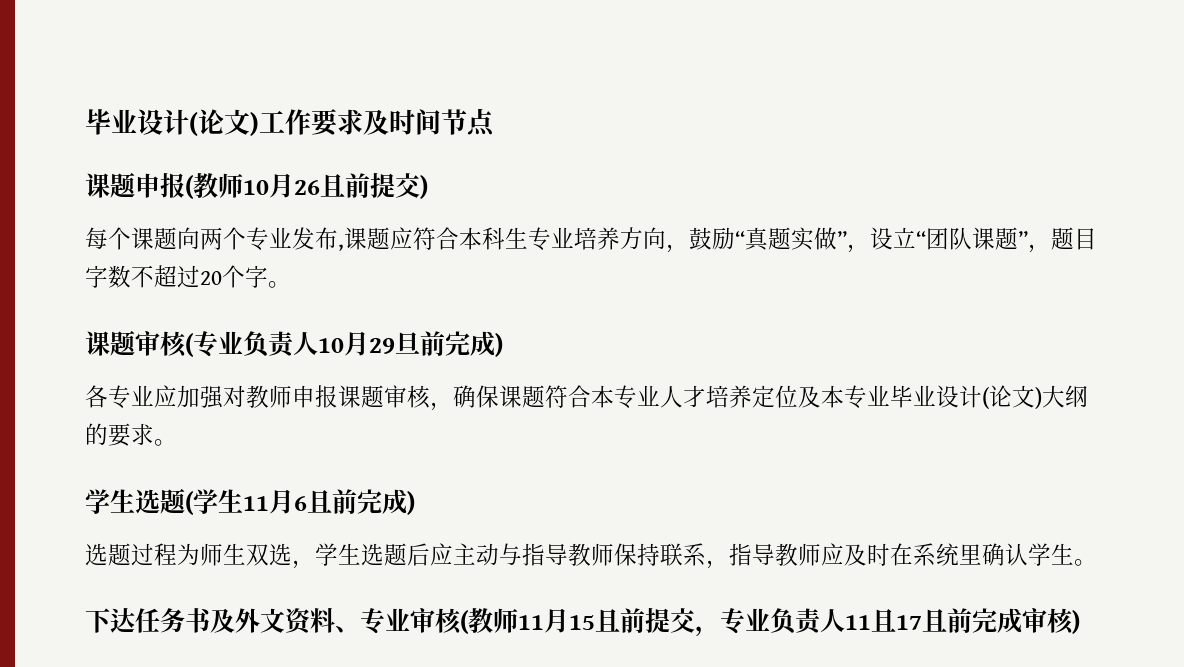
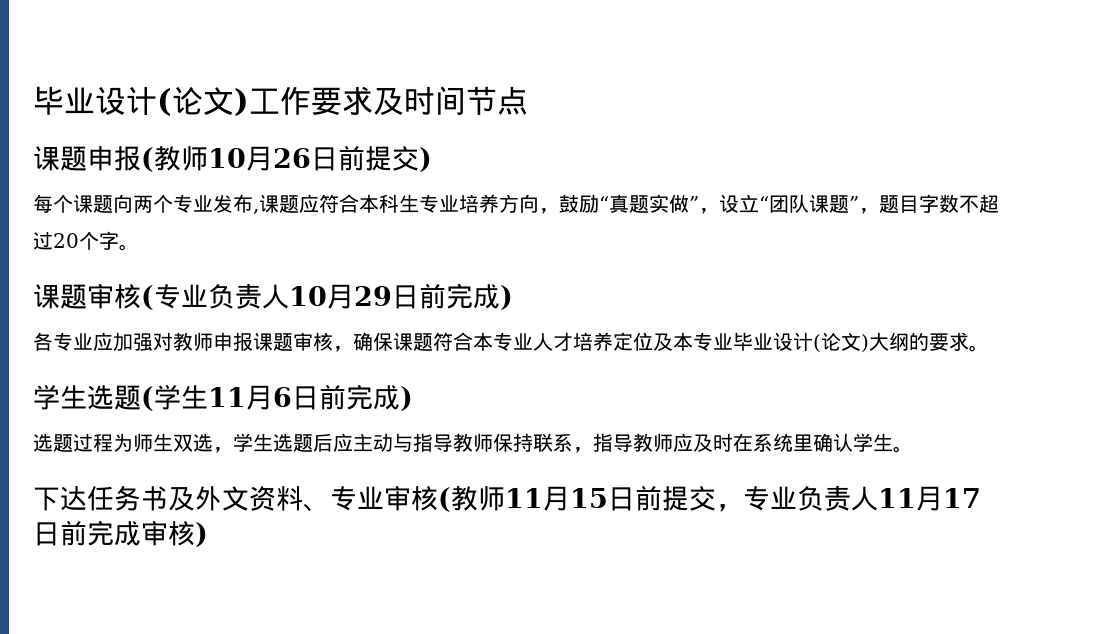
- 课题申报(教师10月26且前提交)
+ 课题申报(教师10月26日前提交)
- 课题审核(专业负责人10月29旦前完成)
+ 课题审核(专业负责人10月29日前完成)
- 学生选题(学生11月6且前完成)
+ 学生选题(学生11月6日前完成)
- 下达任务书及外文资料、专业审核(教师11月15且前提交，专业负责人11且17且前完成审核)
+ 下达任务书及外文资料、专业审核(教师11月15日前提交，专业负责人11月17日前完成审核)

